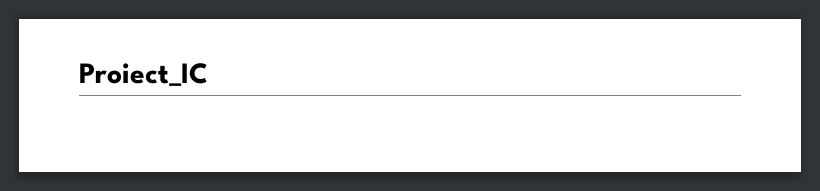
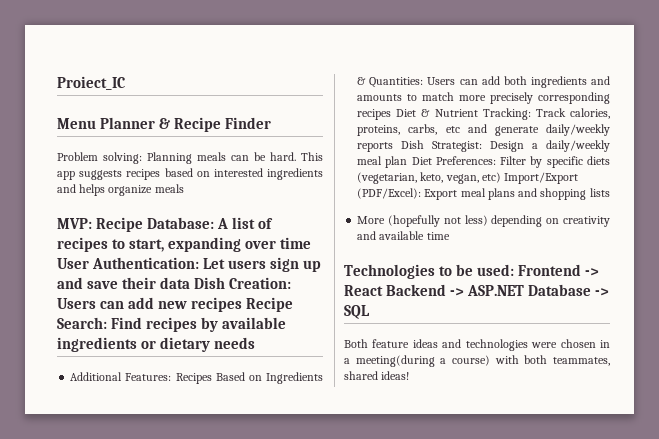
+ Menu Planner & Recipe Finder
+ Problem solving: Planning meals can be hard. This app suggests recipes based on interested ingredients and helps organize meals
+ MVP: Recipe Database: A list of recipes to start, expanding over time User Authentication: Let users sign up and save their data Dish Creation: Users can add new recipes Recipe Search: Find recipes by available ingredients or dietary needs
+ Additional Features: Recipes Based on Ingredients & Quantities: Users can add both ingredients and amounts to match more precisely corresponding recipes Diet & Nutrient Tracking: Track calories, proteins, carbs, etc and generate daily/weekly reports Dish Strategist: Design a daily/weekly meal plan Diet Preferences: Filter by specific diets (vegetarian, keto, vegan, etc) Import/Export (PDF/Excel): Export meal plans and shopping lists
+ More (hopefully not less) depending on creativity and available time
+ Technologies to be used: Frontend -> React Backend -> ASP.NET Database -> SQL
+ Both feature ideas and technologies were chosen in a meeting(during a course) with both teammates, shared ideas!

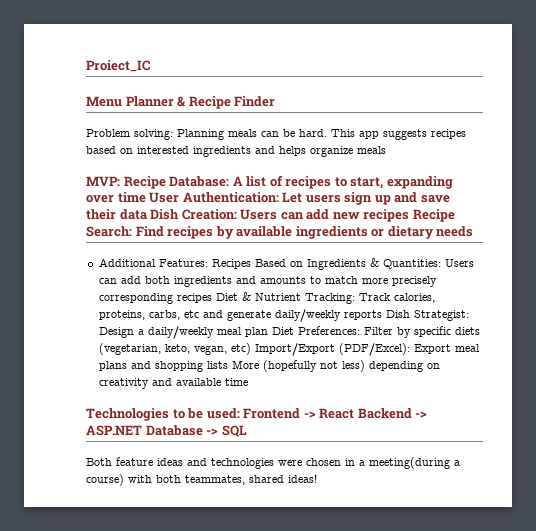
- Export meal plans and shopping lists
- More (hopefully not less) depending on creativity and available time
+ Export meal plans and shopping lists More (hopefully not less) depending on creativity and available time

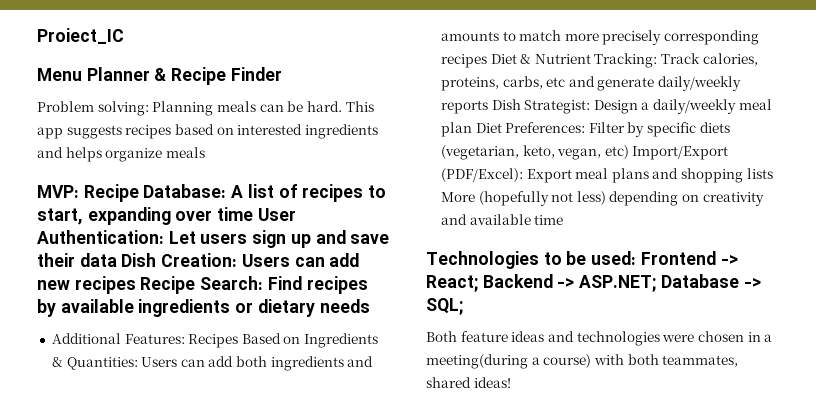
- Technologies to be used: Frontend -> React Backend -> ASP.NET Database -> SQL
+ Technologies to be used: Frontend -> React; Backend -> ASP.NET; Database -> SQL;

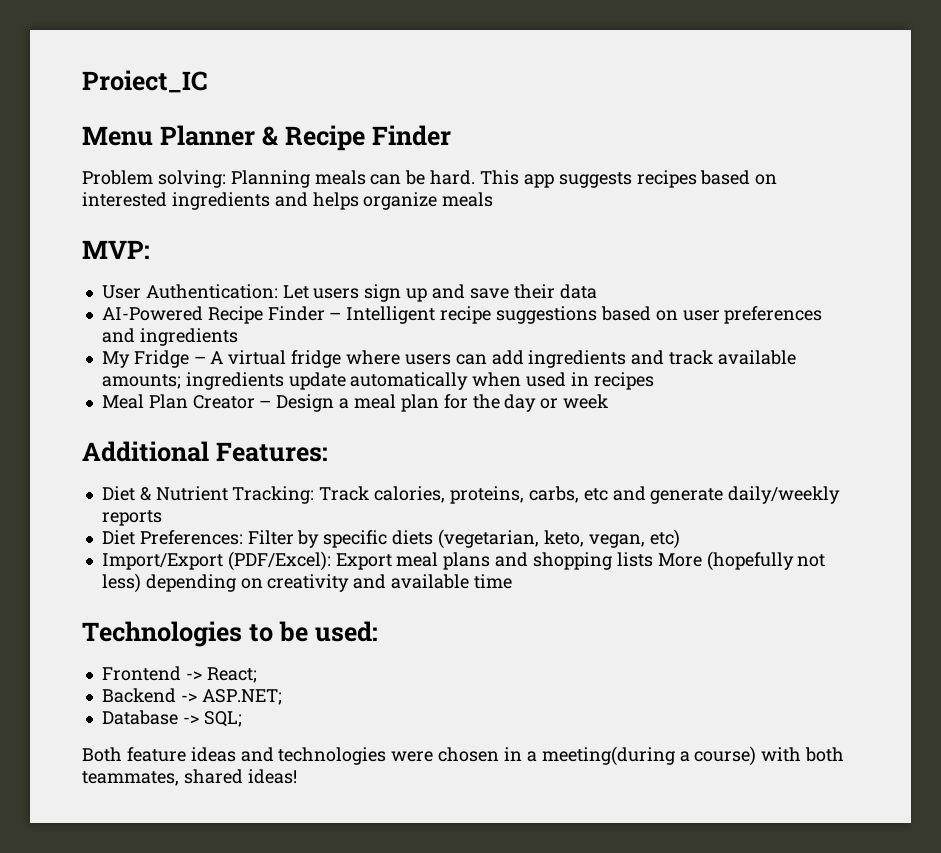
- MVP: Recipe Database: A list of recipes to start, expanding over time User Authentication: Let users sign up and save their data Dish Creation: Users can add new recipes Recipe Search: Find recipes by available ingredients or dietary needs
- Additional Features: Recipes Based on Ingredients & Quantities: Users can add both ingredients and amounts to match more precisely corresponding recipes Diet & Nutrient Tracking: Track calories, proteins, carbs, etc and generate daily/weekly reports Dish Strategist: Design a daily/weekly meal plan Diet Preferences: Filter by specific diets (vegetarian, keto, vegan, etc) Import/Export (PDF/Excel): Export meal plans and shopping lists More (hopefully not less) depending on creativity and available time
+ MVP:
+ User Authentication: Let users sign up and save their data
+ AI-Powered Recipe Finder – Intelligent recipe suggestions based on user preferences and ingredients
+ My Fridge – A virtual fridge where users can add ingredients and track available amounts; ingredients update automatically when used in recipes
+ Meal Plan Creator – Design a meal plan for the day or week
+ Additional Features:
+ Diet & Nutrient Tracking: Track calories, proteins, carbs, etc and generate daily/weekly reports
+ Diet Preferences: Filter by specific diets (vegetarian, keto, vegan, etc)
+ Import/Export (PDF/Excel): Export meal plans and shopping lists More (hopefully not less) depending on creativity and available time
- Technologies to be used: Frontend -> React; Backend -> ASP.NET; Database -> SQL;
+ Technologies to be used:
+ Frontend -> React;
+ Backend -> ASP.NET;
+ Database -> SQL;

